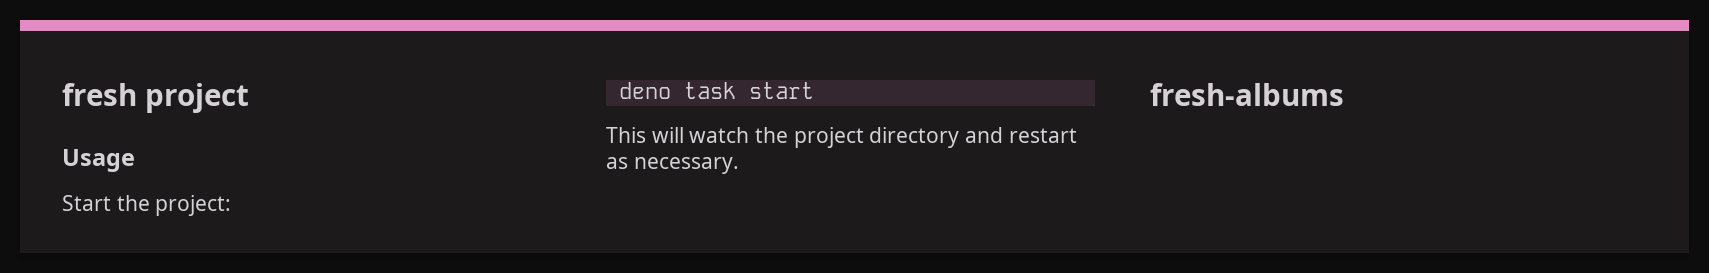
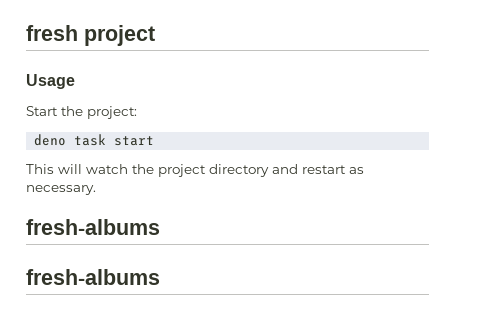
  This will watch the project directory and restart as necessary.
+ fresh-albums

